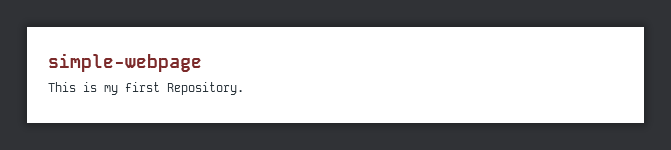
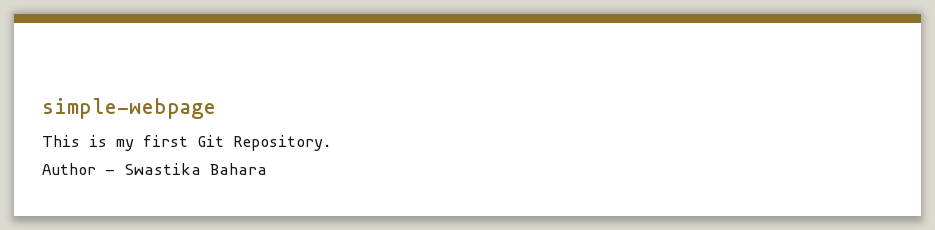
- This is my first Repository.
+ This is my first Git Repository.
+ Author - Swastika Bahara

